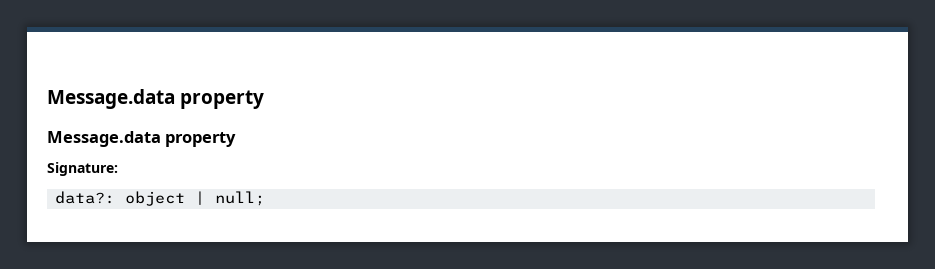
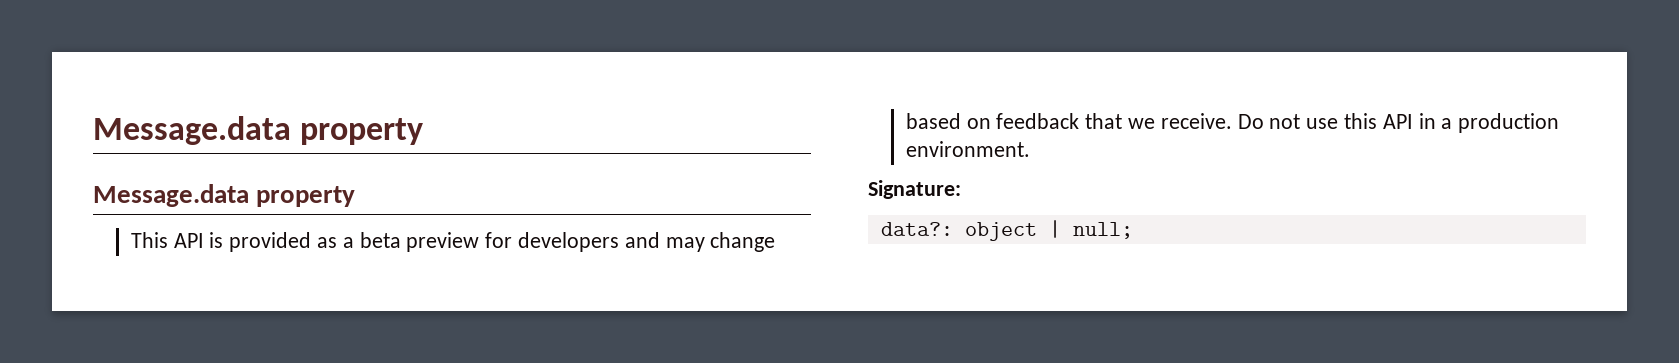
+ This API is provided as a beta preview for developers and may change based on feedback that we receive. Do not use this API in a production environment.

